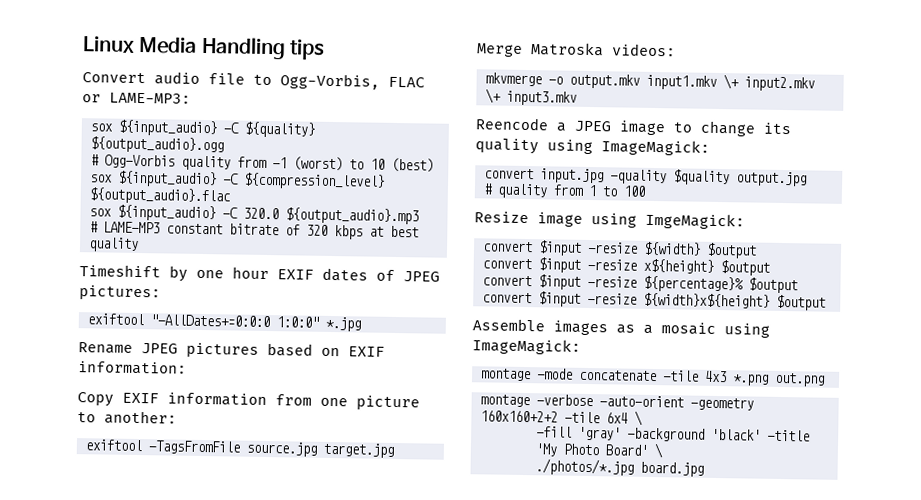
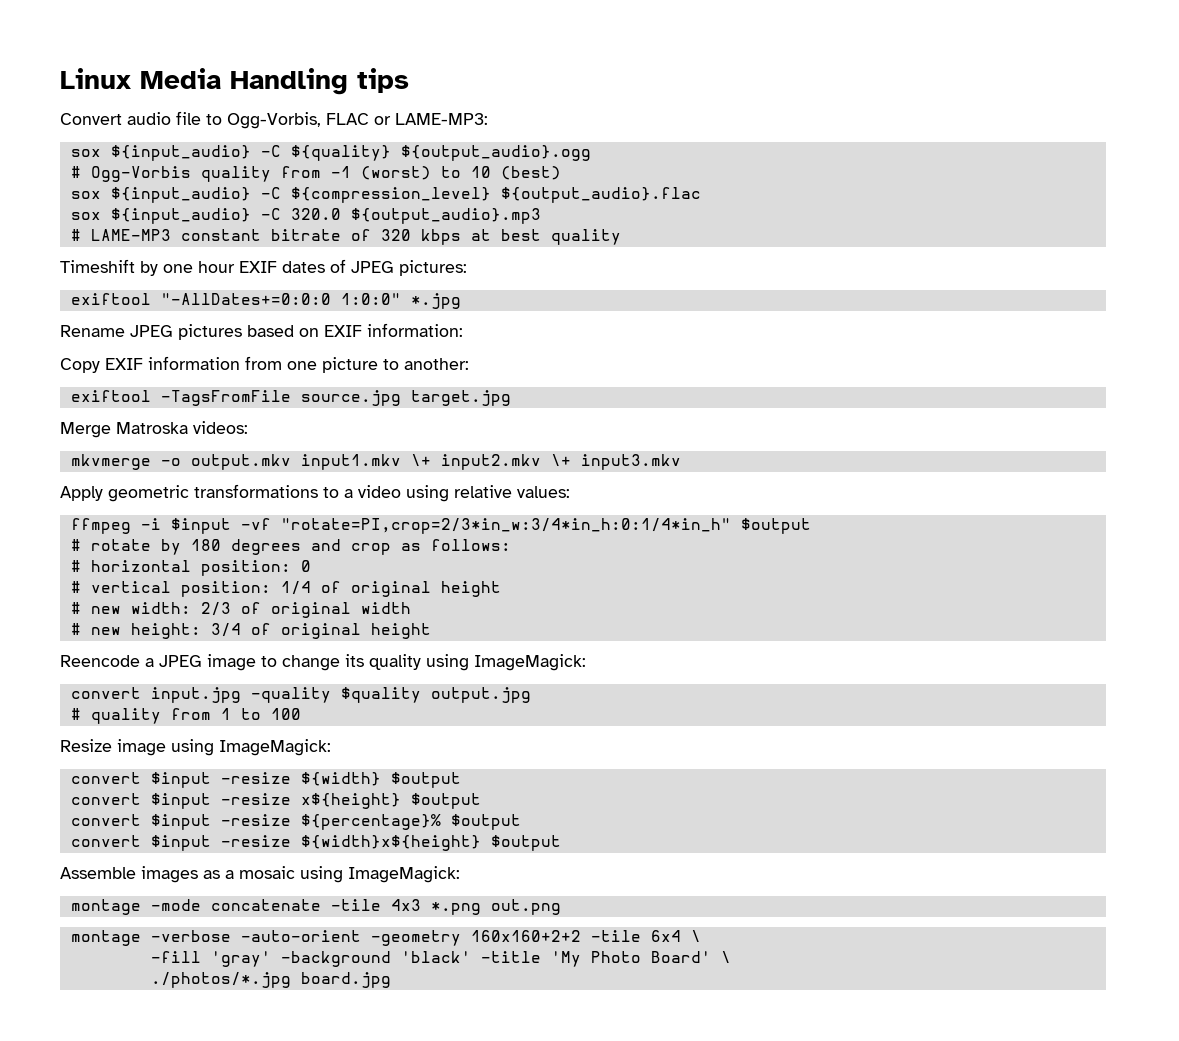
+ Apply geometric transformations to a video using relative values:
+ ffmpeg -i $input -vf "rotate=PI,crop=2/3*in_w:3/4*in_h:0:1/4*in_h" $output
+ # rotate by 180 degrees and crop as follows:
+ # horizontal position: 0
+ # vertical position: 1/4 of original height
+ # new width: 2/3 of original width
+ # new height: 3/4 of original height
- Resize image using ImgeMagick:
+ Resize image using ImageMagick:

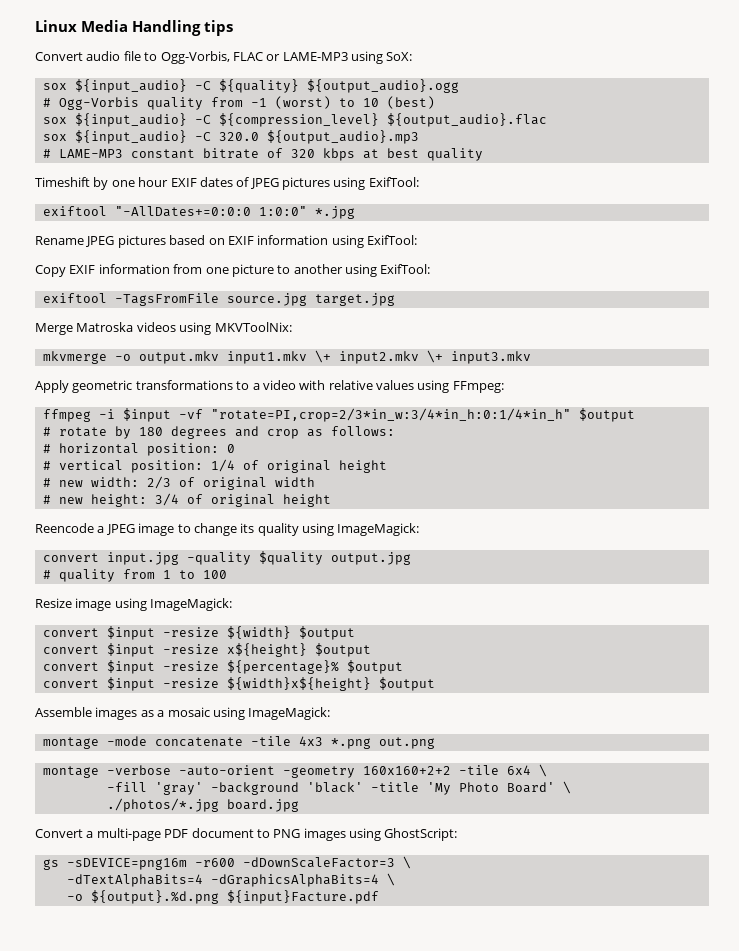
- Convert audio file to Ogg-Vorbis, FLAC or LAME-MP3:
+ Convert audio file to Ogg-Vorbis, FLAC or LAME-MP3 using SoX:
- Timeshift by one hour EXIF dates of JPEG pictures:
+ Timeshift by one hour EXIF dates of JPEG pictures using ExifTool:
- Rename JPEG pictures based on EXIF information:
+ Rename JPEG pictures based on EXIF information using ExifTool:
- Copy EXIF information from one picture to another:
+ Copy EXIF information from one picture to another using ExifTool:
- Merge Matroska videos:
+ Merge Matroska videos using MKVToolNix:
- Apply geometric transformations to a video using relative values:
+ Apply geometric transformations to a video with relative values using FFmpeg:
+ Convert a multi-page PDF document to PNG images using GhostScript:
+ gs -sDEVICE=png16m -r600 -dDownScaleFactor=3 \
+ -dTextAlphaBits=4 -dGraphicsAlphaBits=4 \
+ -o ${output}.%d.png ${input}Facture.pdf

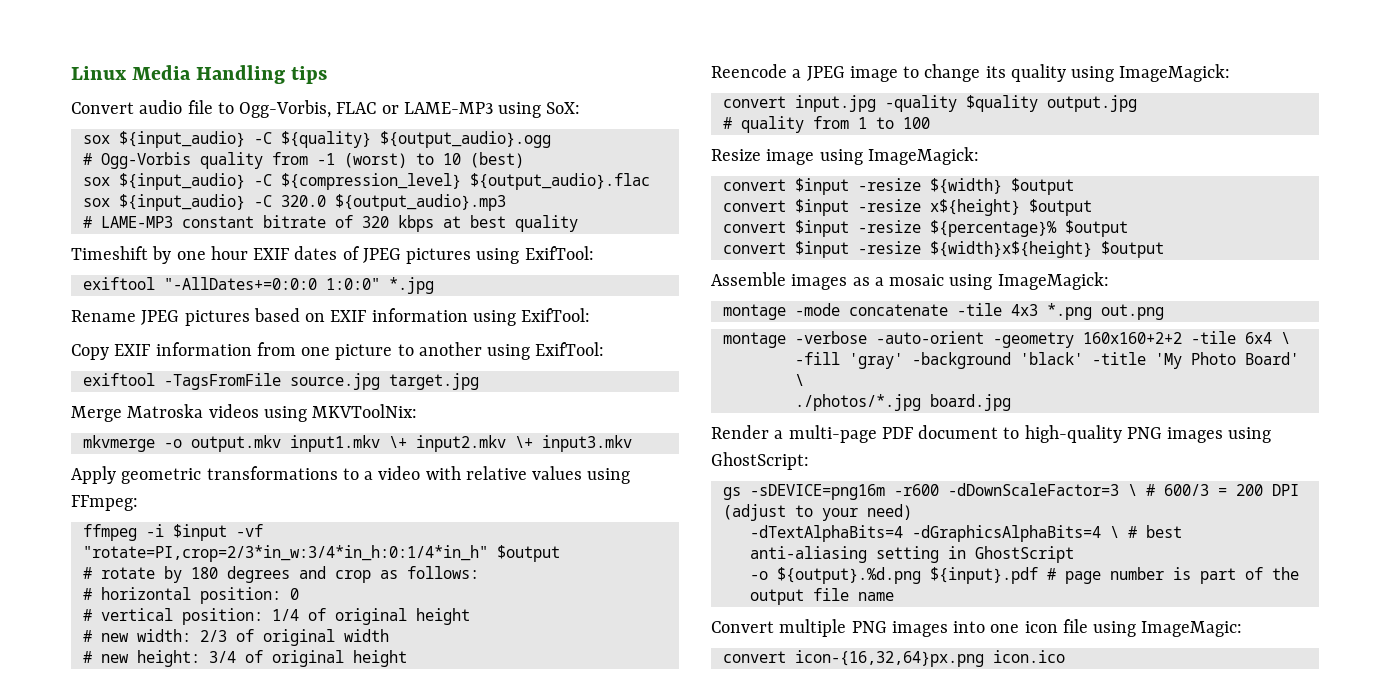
- Convert a multi-page PDF document to PNG images using GhostScript:
+ Render a multi-page PDF document to high-quality PNG images using GhostScript:
- gs -sDEVICE=png16m -r600 -dDownScaleFactor=3 \
- -dTextAlphaBits=4 -dGraphicsAlphaBits=4 \
- -o ${output}.%d.png ${input}Facture.pdf
+ gs -sDEVICE=png16m -r600 -dDownScaleFactor=3 \ # 600/3 = 200 DPI (adjust to your need)
+ -dTextAlphaBits=4 -dGraphicsAlphaBits=4 \ # best anti-aliasing setting in GhostScript
+ -o ${output}.%d.png ${input}.pdf # page number is part of the output file name
+ Convert multiple PNG images into one icon file using ImageMagic:
+ convert icon-{16,32,64}px.png icon.ico

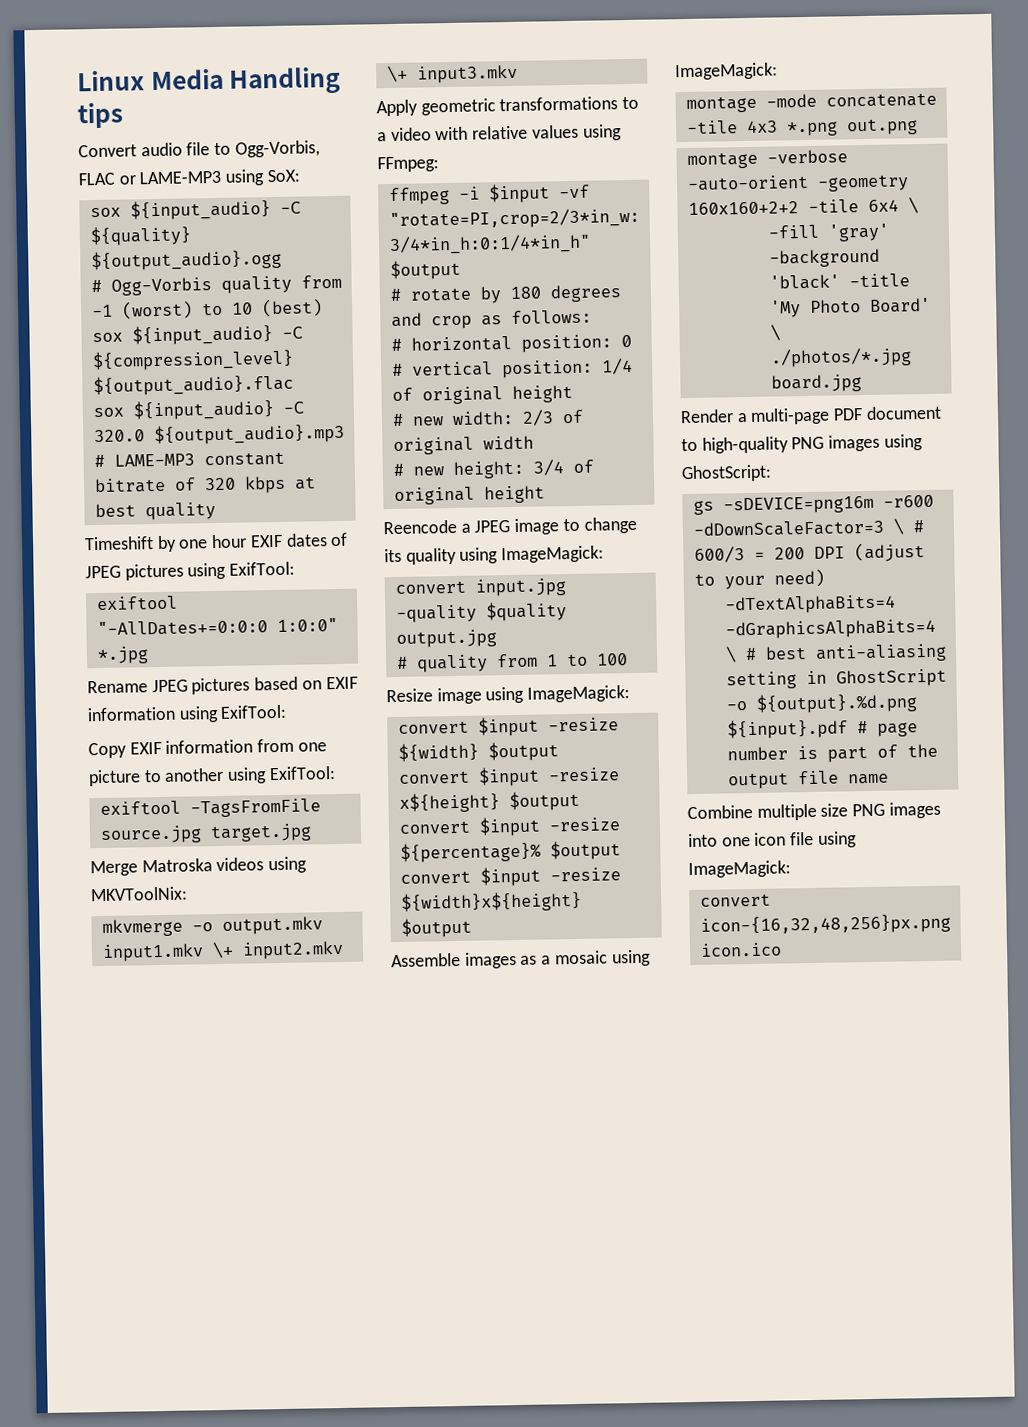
- Convert multiple PNG images into one icon file using ImageMagic:
- convert icon-{16,32,64}px.png icon.ico
+ Combine multiple size PNG images into one icon file using ImageMagick:
+ convert icon-{16,32,48,256}px.png icon.ico

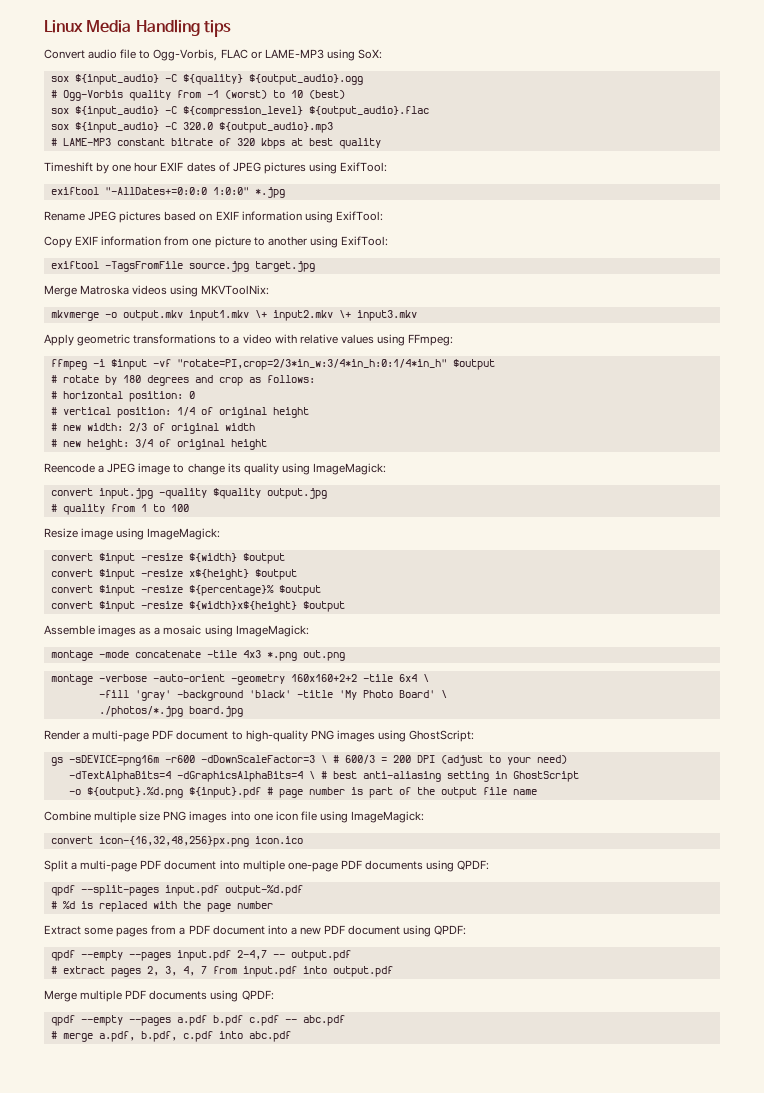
+ Split a multi-page PDF document into multiple one-page PDF documents using QPDF:
+ qpdf --split-pages input.pdf output-%d.pdf
+ # %d is replaced with the page number
+ Extract some pages from a PDF document into a new PDF document using QPDF:
+ qpdf --empty --pages input.pdf 2-4,7 -- output.pdf
+ # extract pages 2, 3, 4, 7 from input.pdf into output.pdf
+ Merge multiple PDF documents using QPDF:
+ qpdf --empty --pages a.pdf b.pdf c.pdf -- abc.pdf
+ # merge a.pdf, b.pdf, c.pdf into abc.pdf

